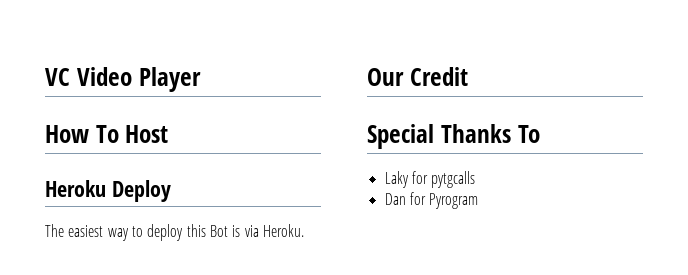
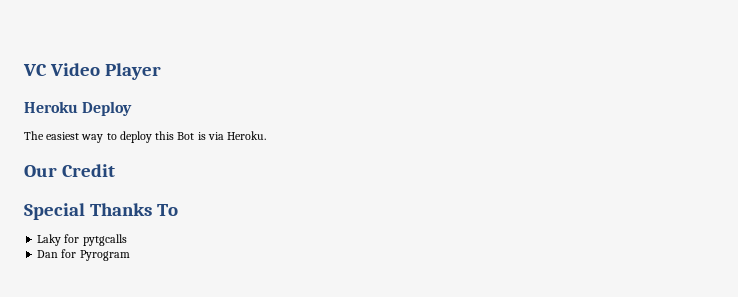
- How To Host

